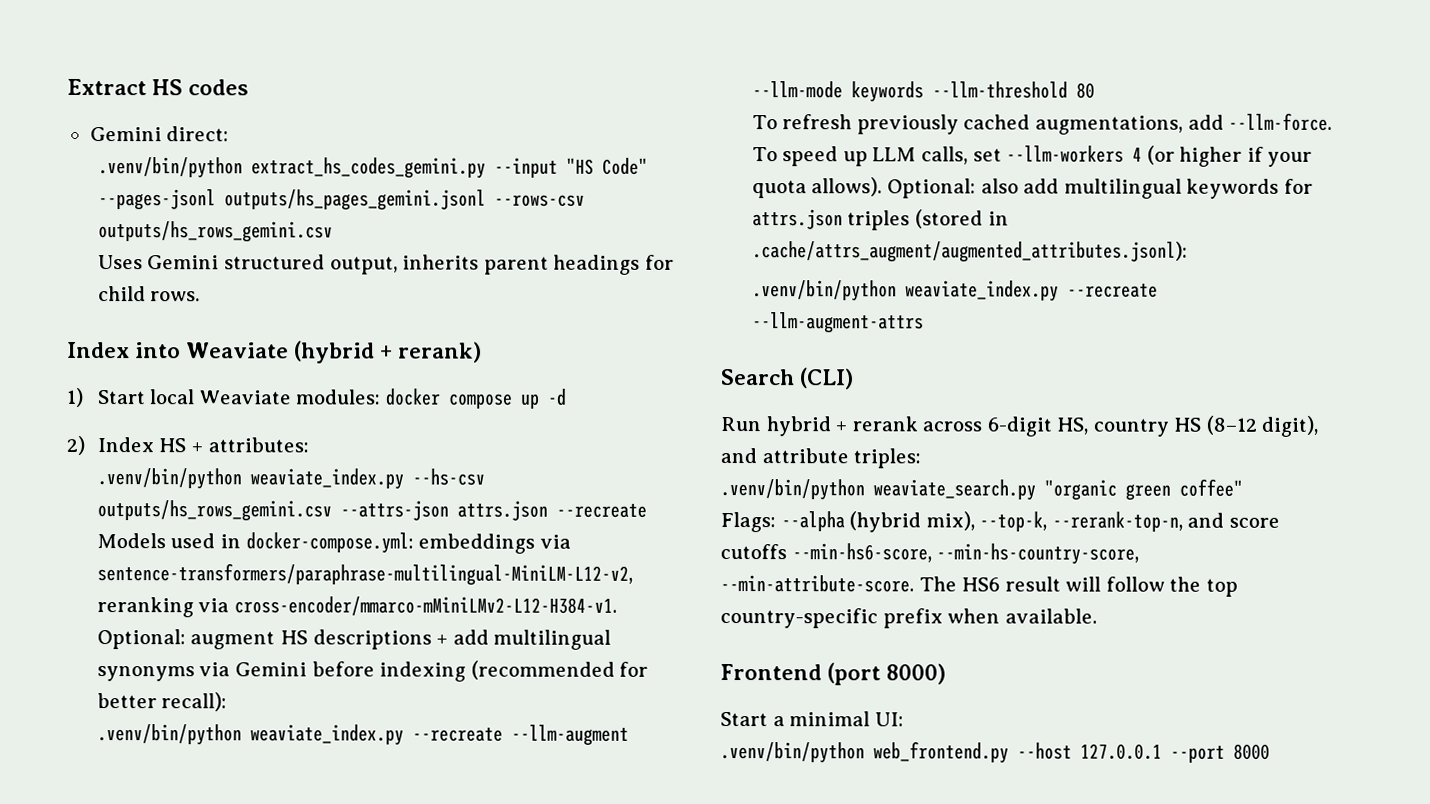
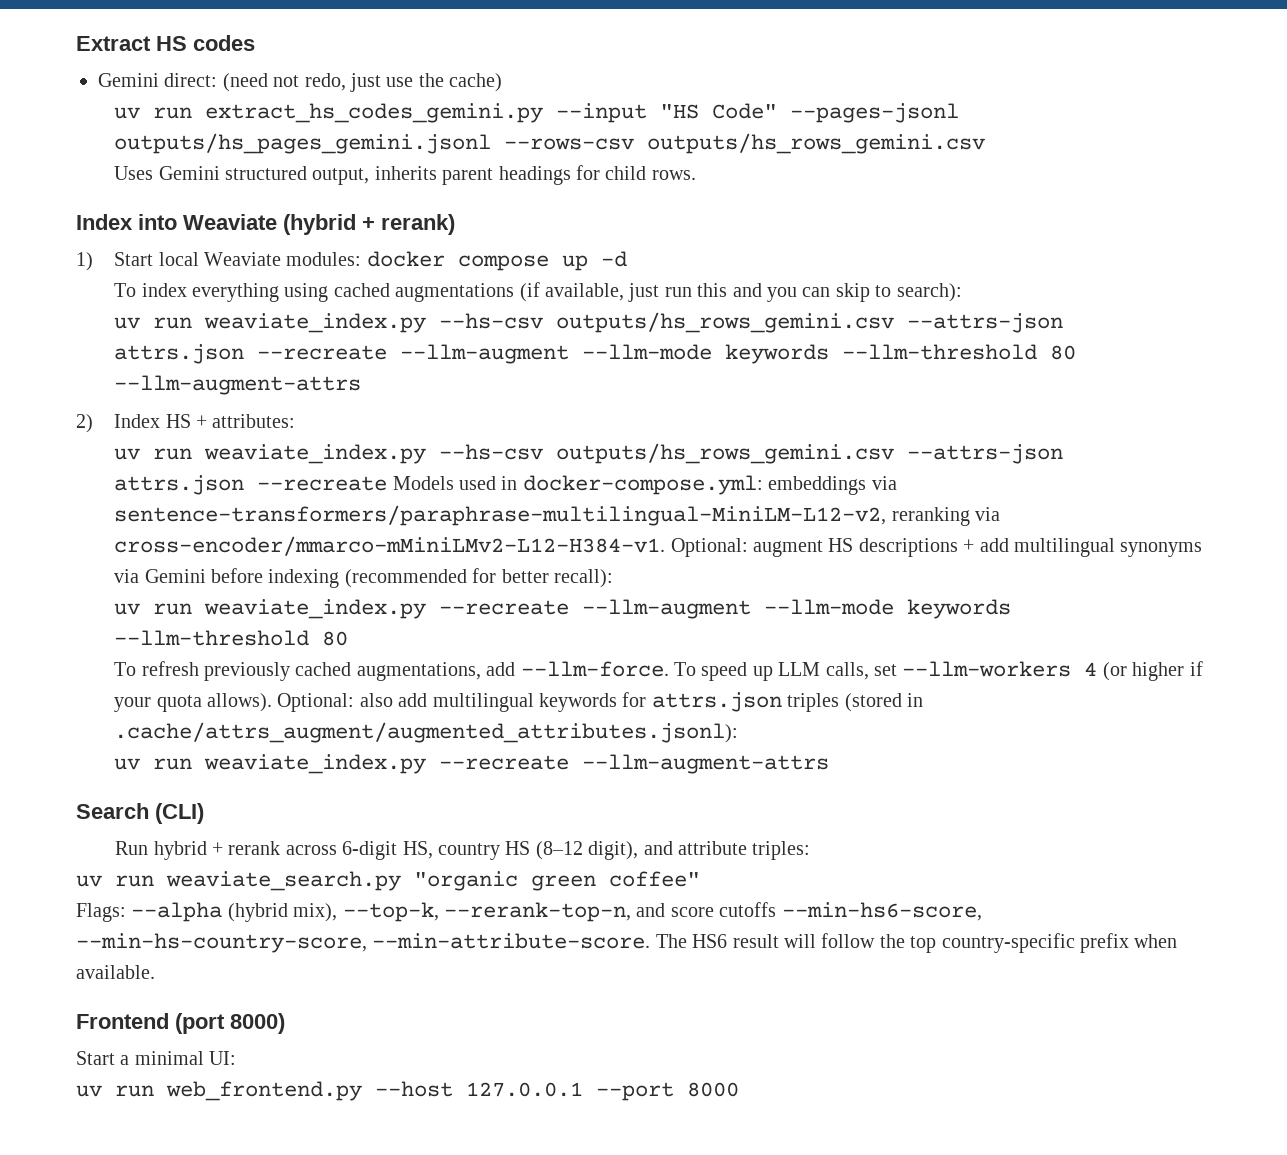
- Gemini direct:
- .venv/bin/python extract_hs_codes_gemini.py --input "HS Code" --pages-jsonl outputs/hs_pages_gemini.jsonl --rows-csv outputs/hs_rows_gemini.csv
+ Gemini direct: (need not redo, just use the cache)
+ uv run extract_hs_codes_gemini.py --input "HS Code" --pages-jsonl outputs/hs_pages_gemini.jsonl --rows-csv outputs/hs_rows_gemini.csv
+ To index everything using cached augmentations (if available, just run this and you can skip to search):
+ uv run weaviate_index.py --hs-csv outputs/hs_rows_gemini.csv --attrs-json attrs.json --recreate --llm-augment --llm-mode keywords --llm-threshold 80 --llm-augment-attrs
- .venv/bin/python weaviate_index.py --hs-csv outputs/hs_rows_gemini.csv --attrs-json attrs.json --recreate Models used in docker-compose.yml: embeddings via sentence-transformers/paraphrase-multilingual-MiniLM-L12-v2, reranking via cross-encoder/mmarco-mMiniLMv2-L12-H384-v1.
+ uv run weaviate_index.py --hs-csv outputs/hs_rows_gemini.csv --attrs-json attrs.json --recreate Models used in docker-compose.yml: embeddings via sentence-transformers/paraphrase-multilingual-MiniLM-L12-v2, reranking via cross-encoder/mmarco-mMiniLMv2-L12-H384-v1.
- .venv/bin/python weaviate_index.py --recreate --llm-augment --llm-mode keywords --llm-threshold 80
+ uv run weaviate_index.py --recreate --llm-augment --llm-mode keywords --llm-threshold 80
- .venv/bin/python weaviate_index.py --recreate --llm-augment-attrs
+ uv run weaviate_index.py --recreate --llm-augment-attrs
- .venv/bin/python weaviate_search.py "organic green coffee"
+ uv run weaviate_search.py "organic green coffee"
- .venv/bin/python web_frontend.py --host 127.0.0.1 --port 8000
+ uv run web_frontend.py --host 127.0.0.1 --port 8000

